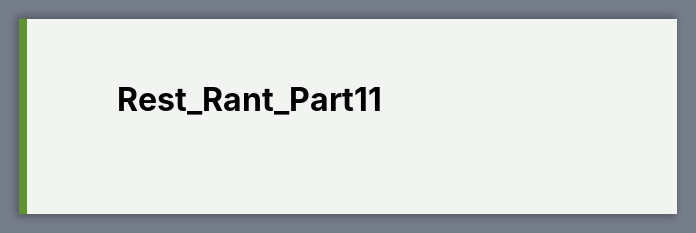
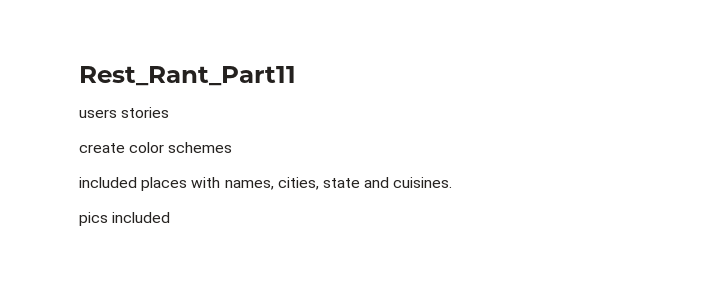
+ users stories
+ create color schemes
+ included places with names, cities, state and cuisines.
+ pics included

